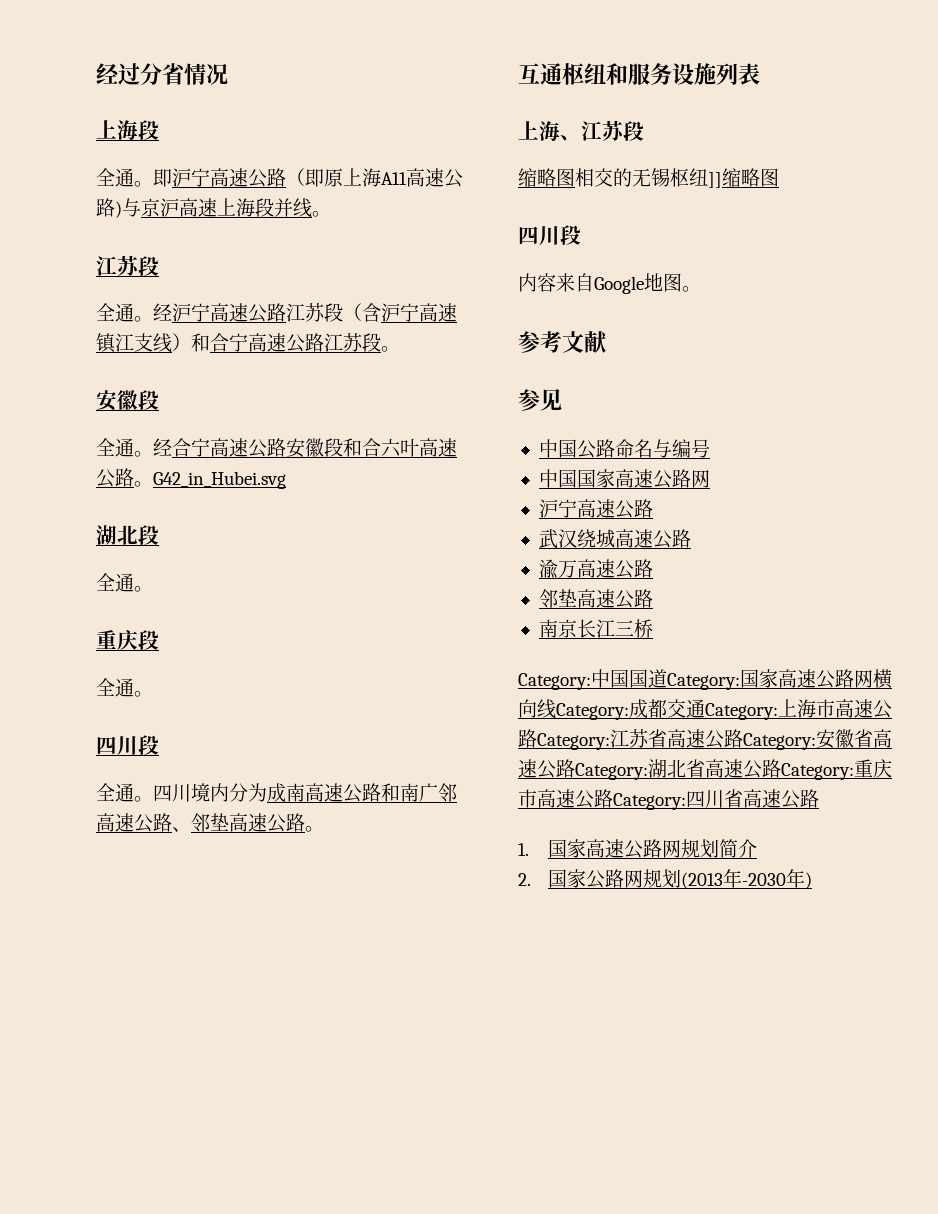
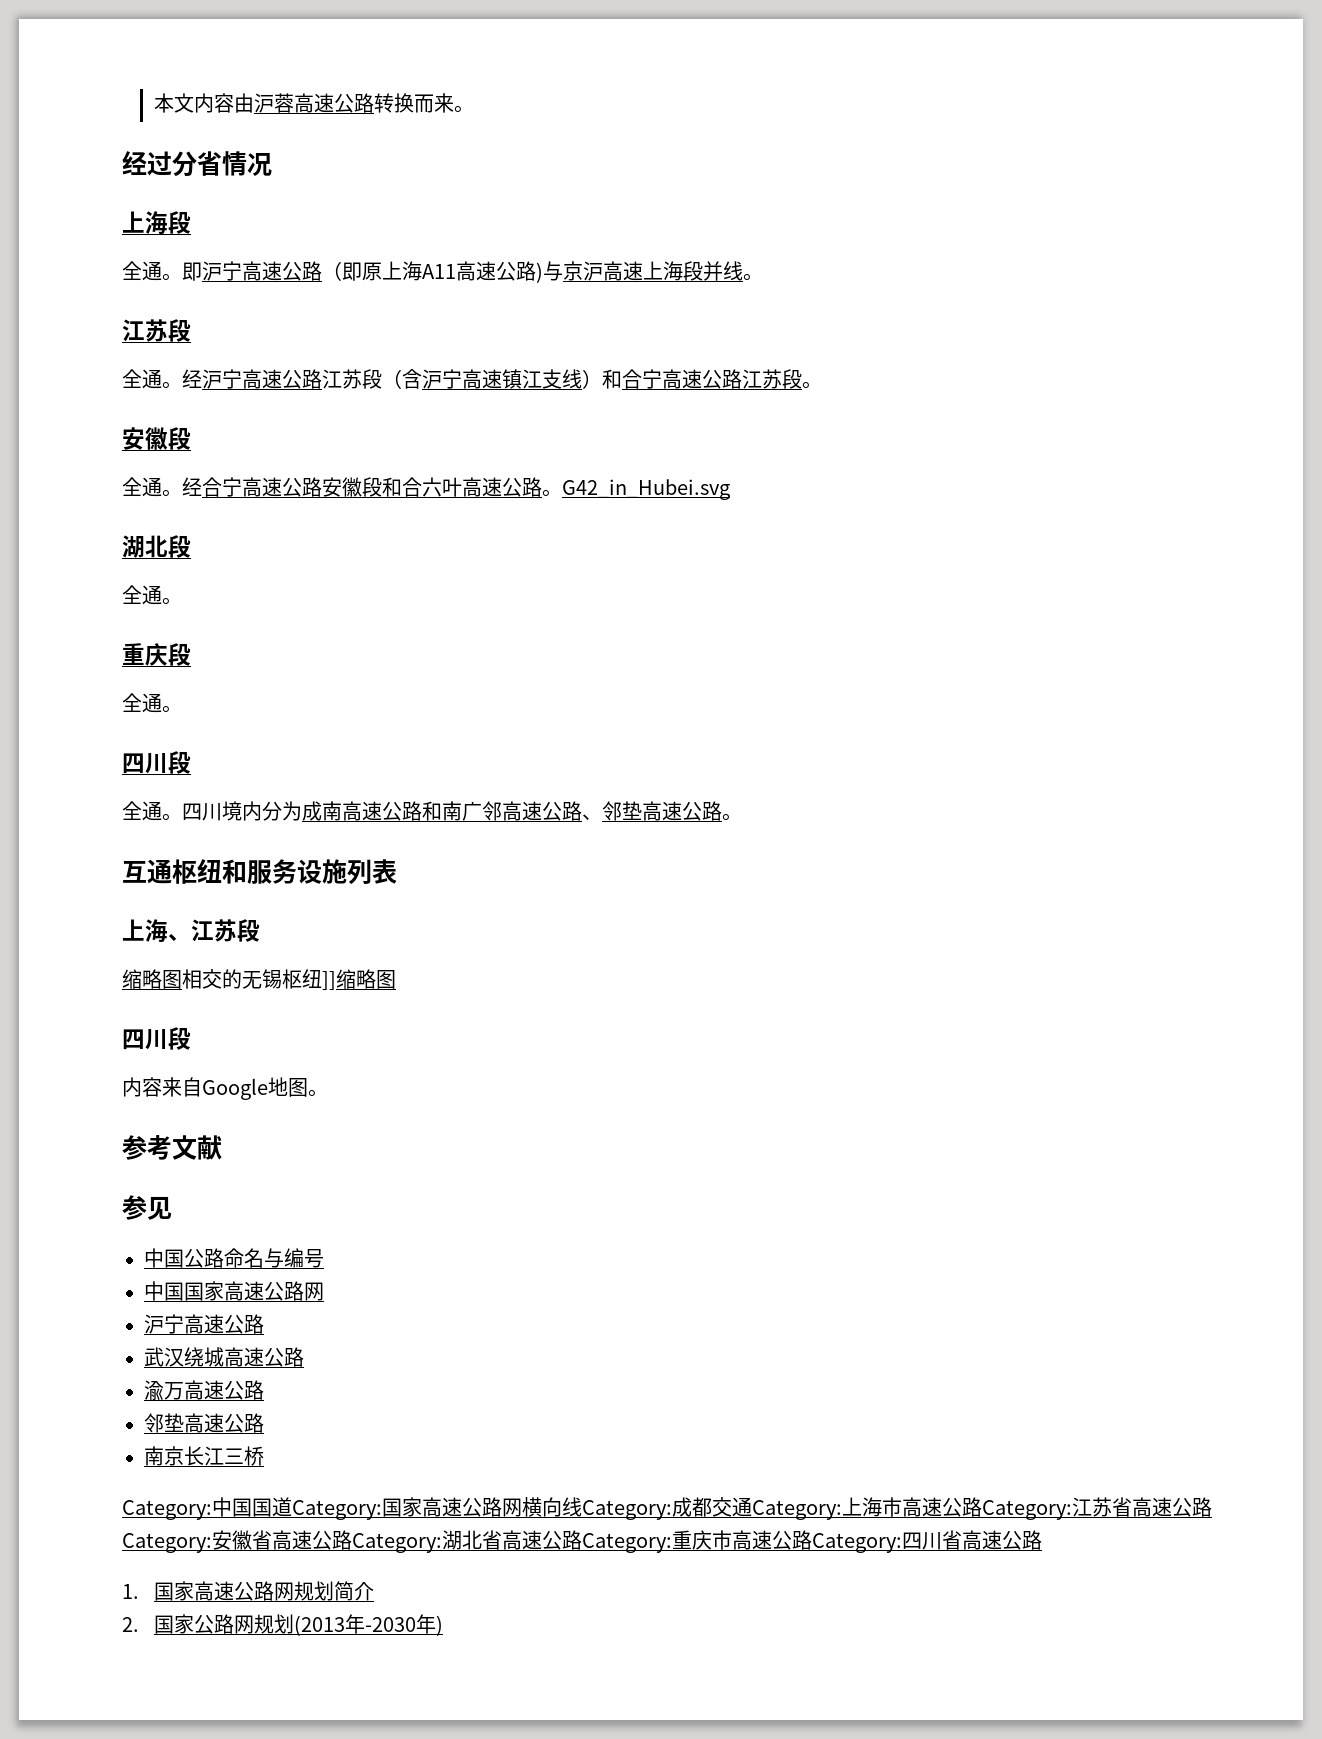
+ 本文内容由沪蓉高速公路转换而来。

